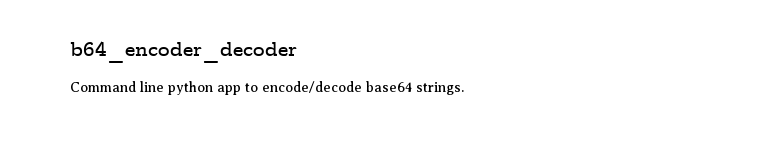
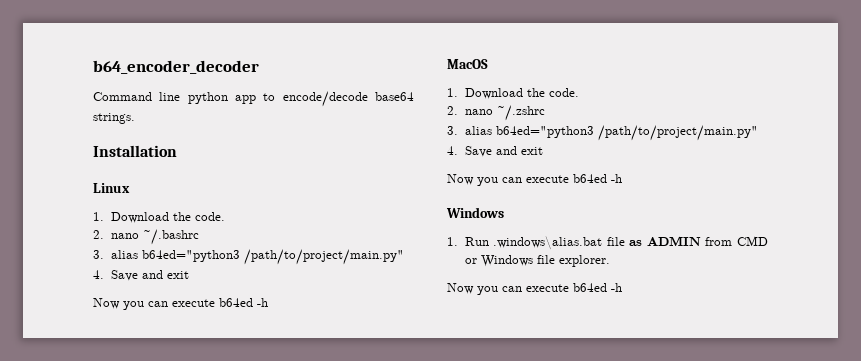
+ Installation
+ Linux
+ 1. Download the code.
+ 2. nano ~/.bashrc
+ 3. alias b64ed="python3 /path/to/project/main.py"
+ 4. Save and exit
+ Now you can execute b64ed -h
+ MacOS
+ 1. Download the code.
+ 2. nano ~/.zshrc
+ 3. alias b64ed="python3 /path/to/project/main.py"
+ 4. Save and exit
+ Now you can execute b64ed -h
+ Windows
+ 1. Run .windows\alias.bat file as ADMIN from CMD or Windows file explorer.
+ Now you can execute b64ed -h

